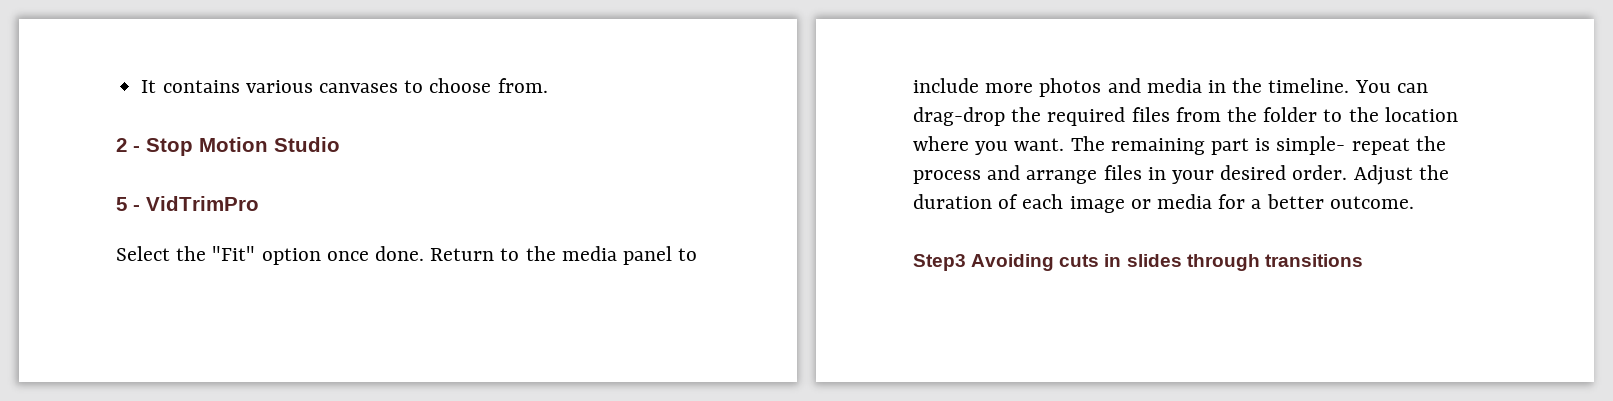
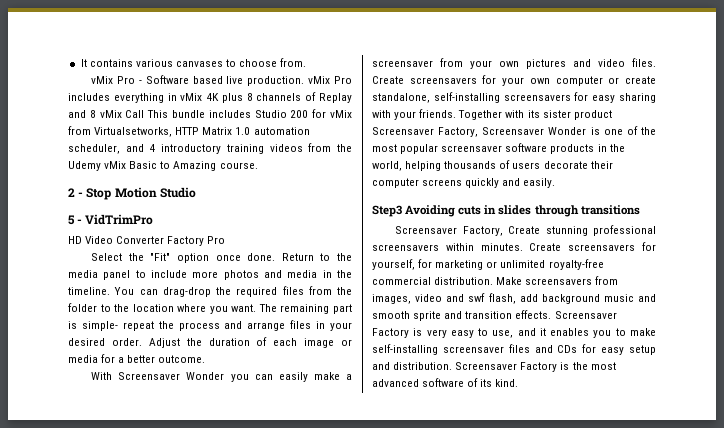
+ vMix Pro - Software based live production. vMix Pro includes everything in vMix 4K plus 8 channels of Replay and 8 vMix Call This bundle includes Studio 200 for vMix from Virtualsetworks, HTTP Matrix 1.0 automation scheduler, and 4 introductory training videos from the Udemy vMix Basic to Amazing course.
+ HD Video Converter Factory Pro
+ With Screensaver Wonder you can easily make a screensaver from your own pictures and video files. Create screensavers for your own computer or create standalone, self-installing screensavers for easy sharing with your friends. Together with its sister product Screensaver Factory, Screensaver Wonder is one of the most popular screensaver software products in the world, helping thousands of users decorate their computer screens quickly and easily.
+ Screensaver Factory, Create stunning professional screensavers within minutes. Create screensavers for yourself, for marketing or unlimited royalty-free commercial distribution. Make screensavers from images, video and swf flash, add background music and smooth sprite and transition effects. Screensaver Factory is very easy to use, and it enables you to make self-installing screensaver files and CDs for easy setup and distribution. Screensaver Factory is the most advanced software of its kind.

